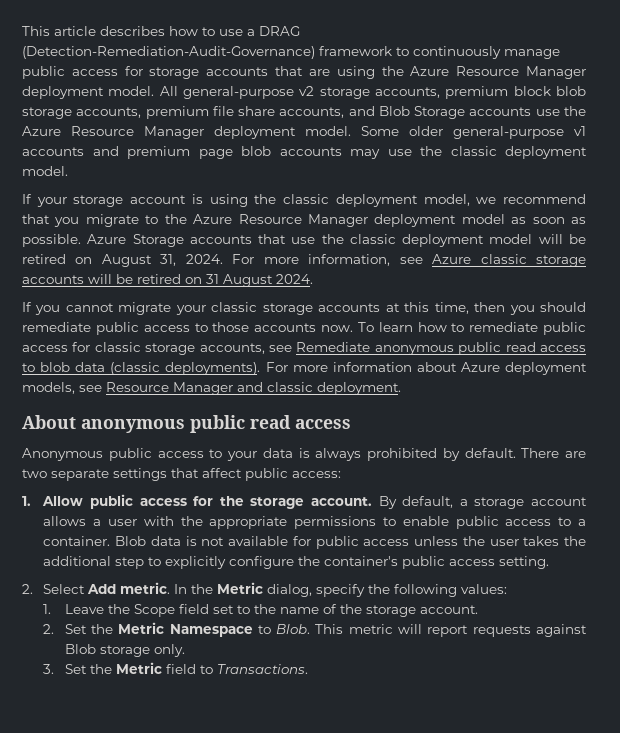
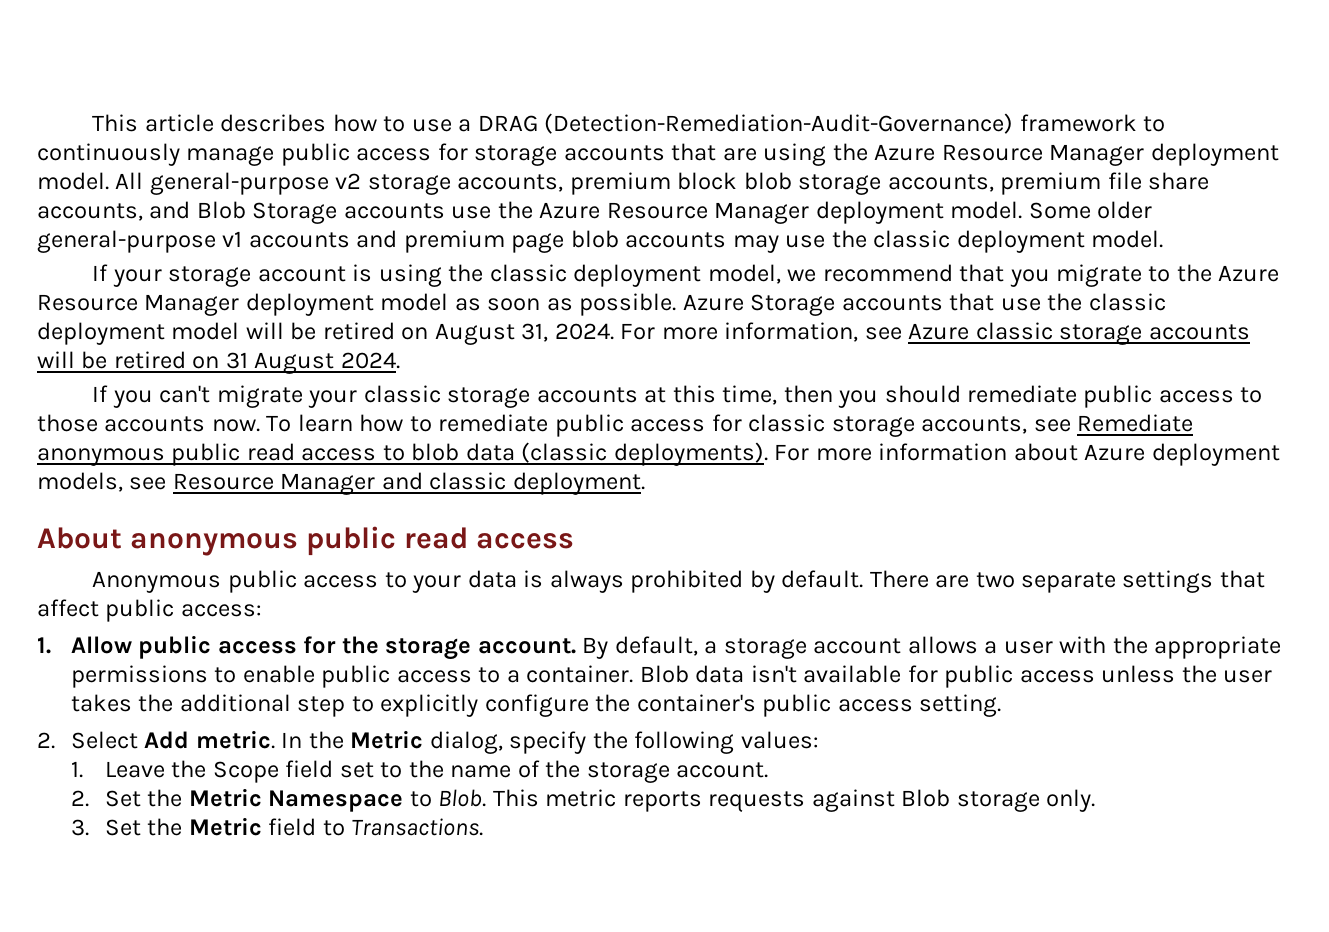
- If you cannot migrate your classic storage accounts at this time, then you should remediate public access to those accounts now.
+ If you can't migrate your classic storage accounts at this time, then you should remediate public access to those accounts now.
- Blob data is not available for public access unless the user takes the additional step to explicitly configure the container's public access setting.
+ Blob data isn't available for public access unless the user takes the additional step to explicitly configure the container's public access setting.
- This metric will report requests against Blob storage only.
+ This metric reports requests against Blob storage only.

